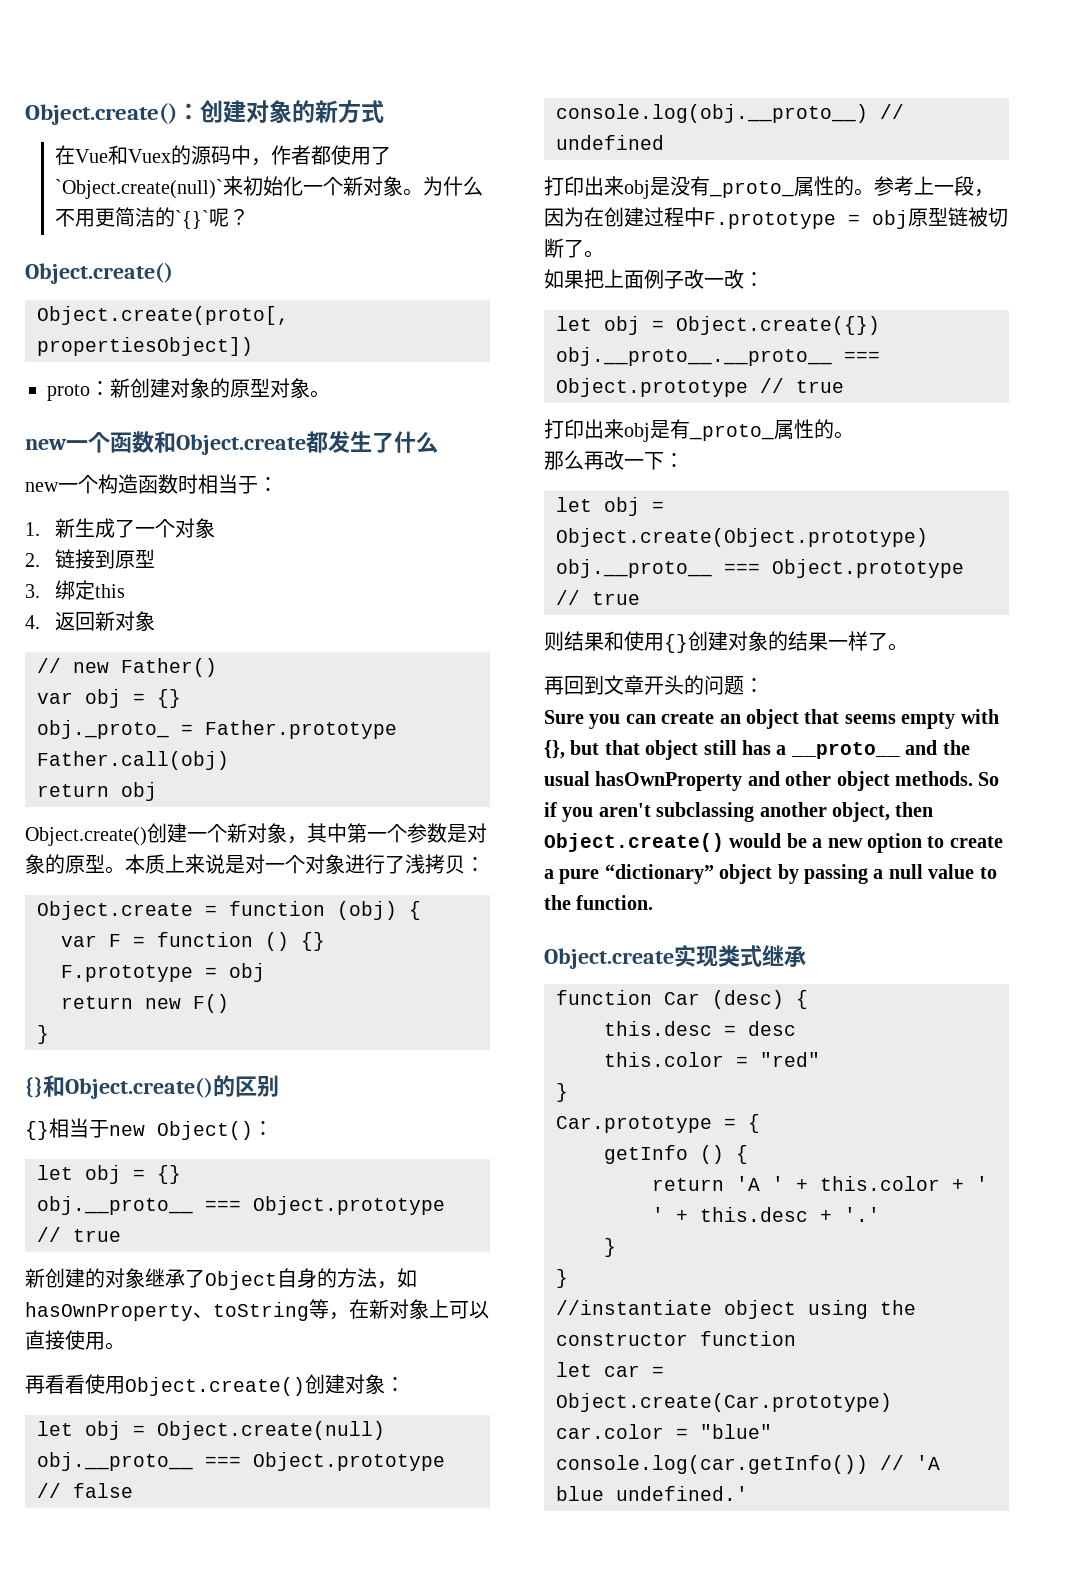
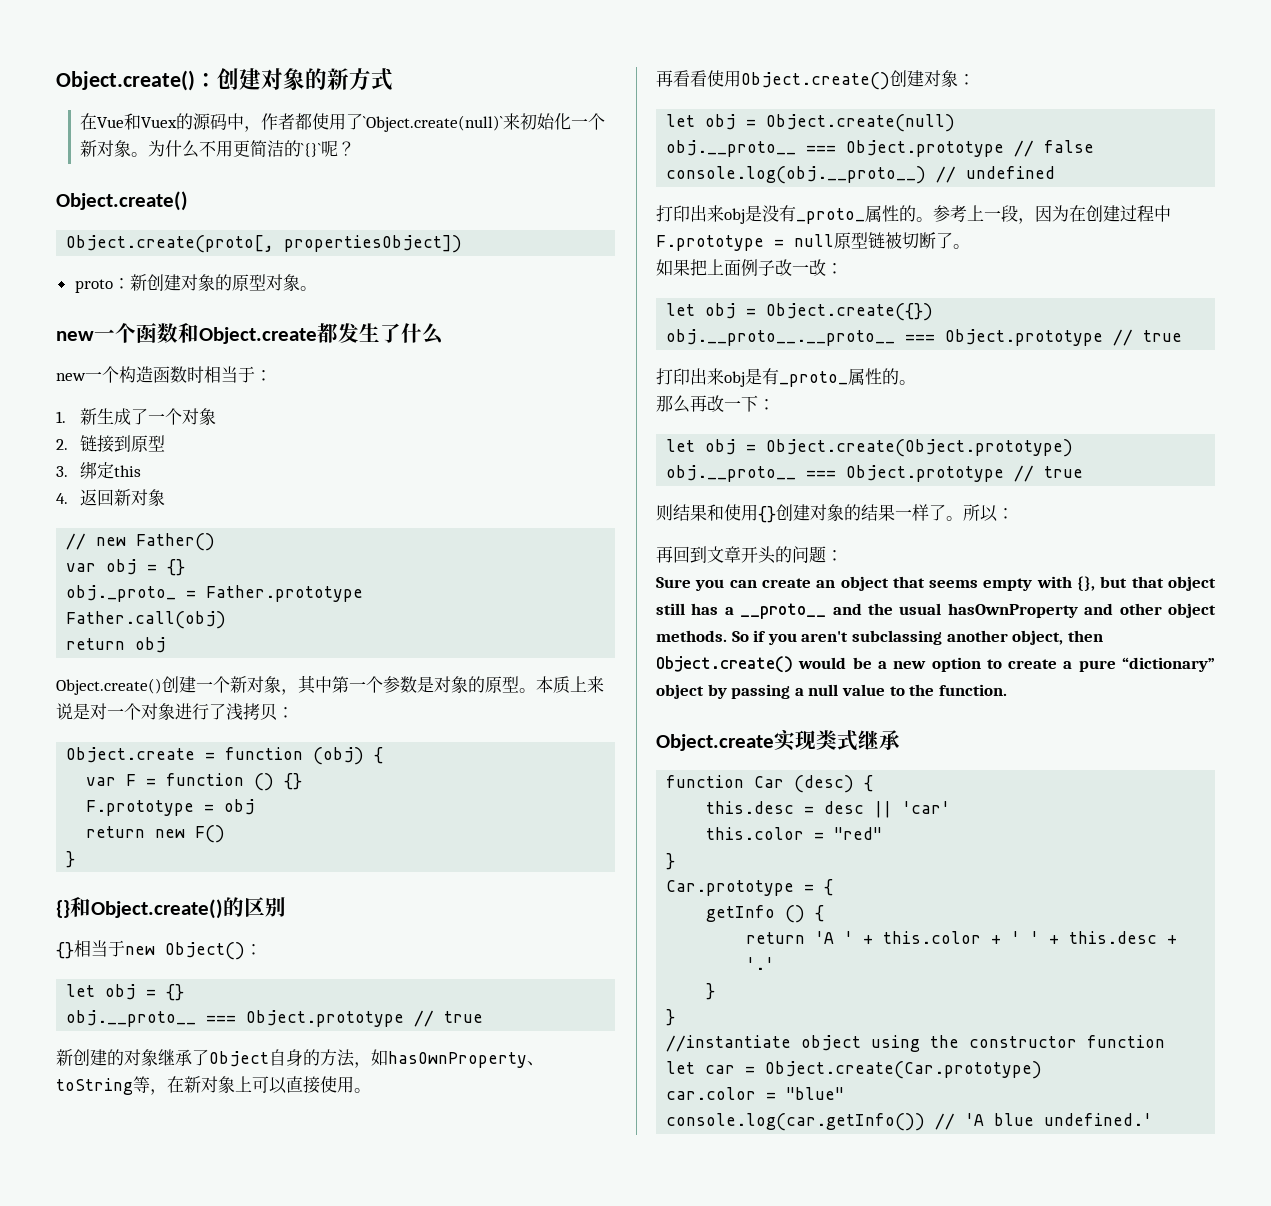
- 参考上一段，因为在创建过程中F.prototype = obj原型链被切断了。
+ 参考上一段，因为在创建过程中F.prototype = null原型链被切断了。
+ 所以：
- this.desc = desc
+ this.desc = desc || 'car'

